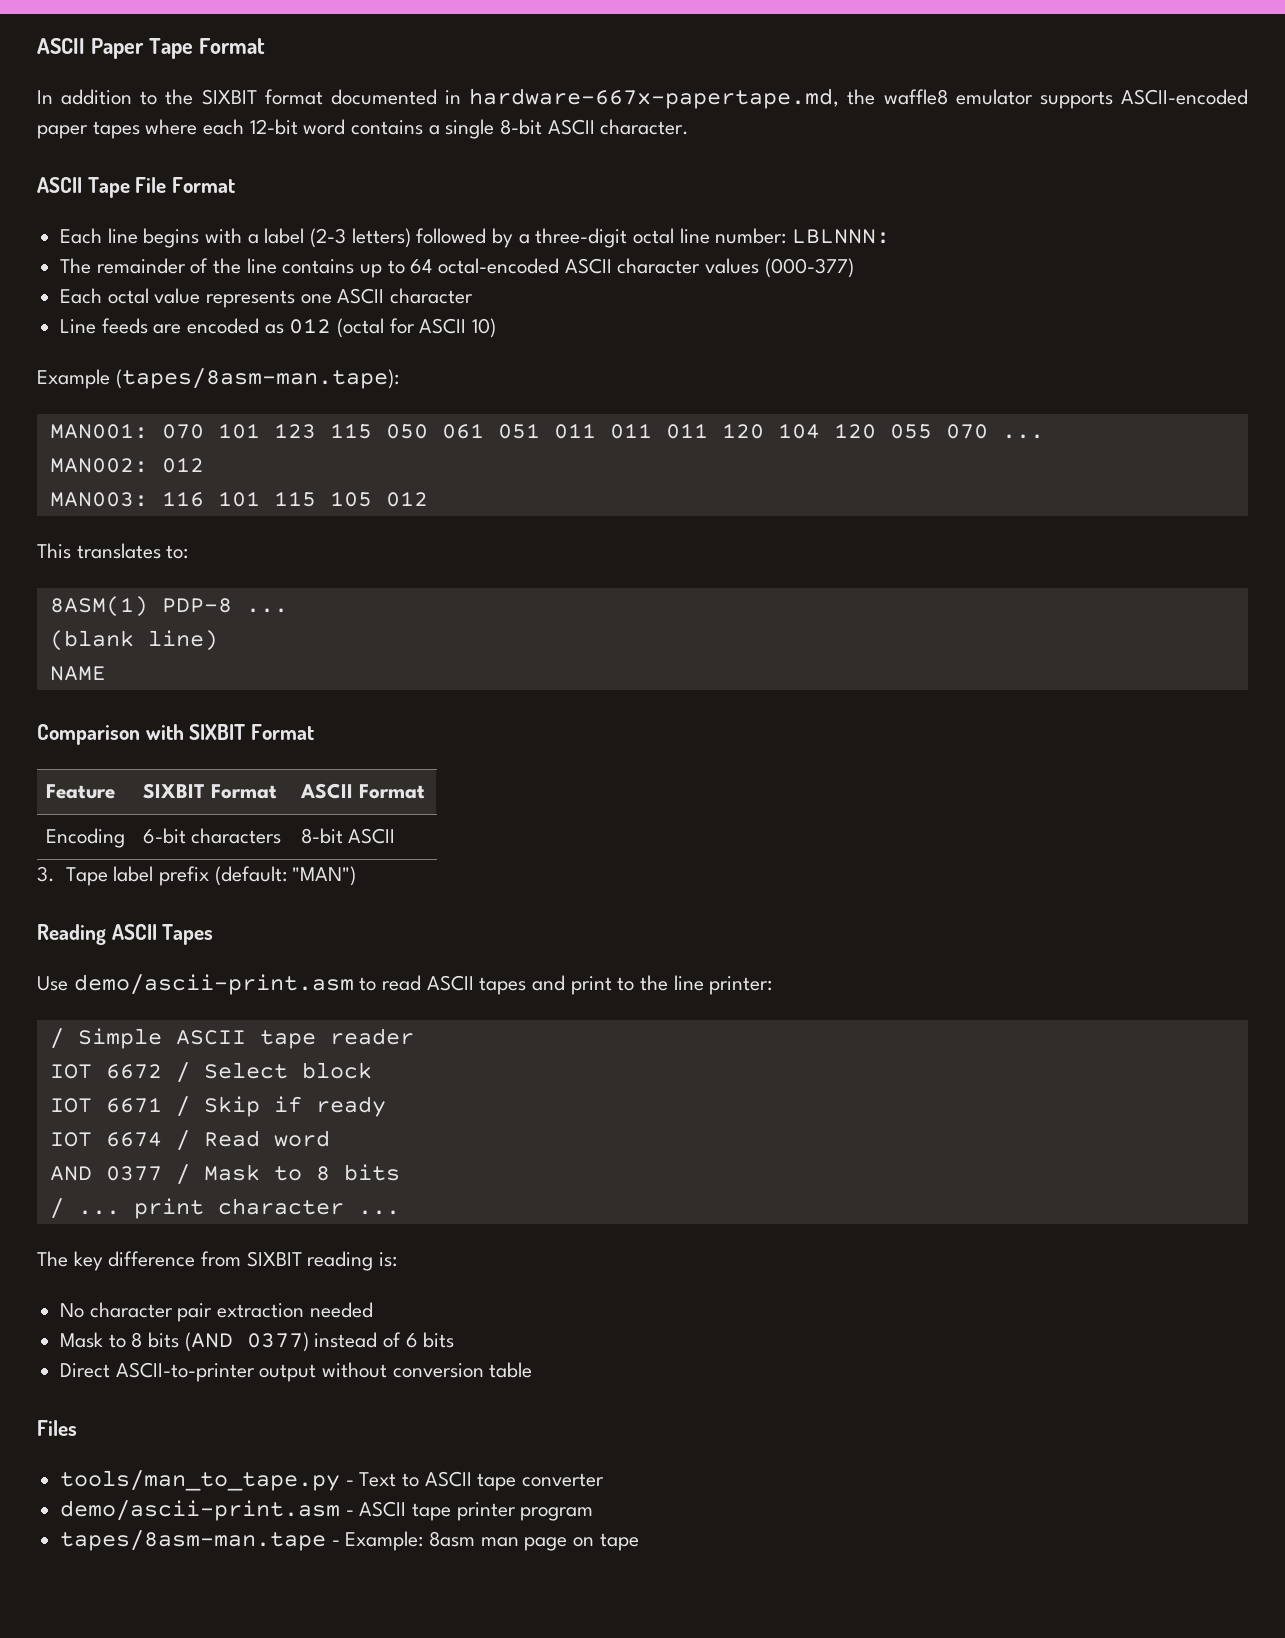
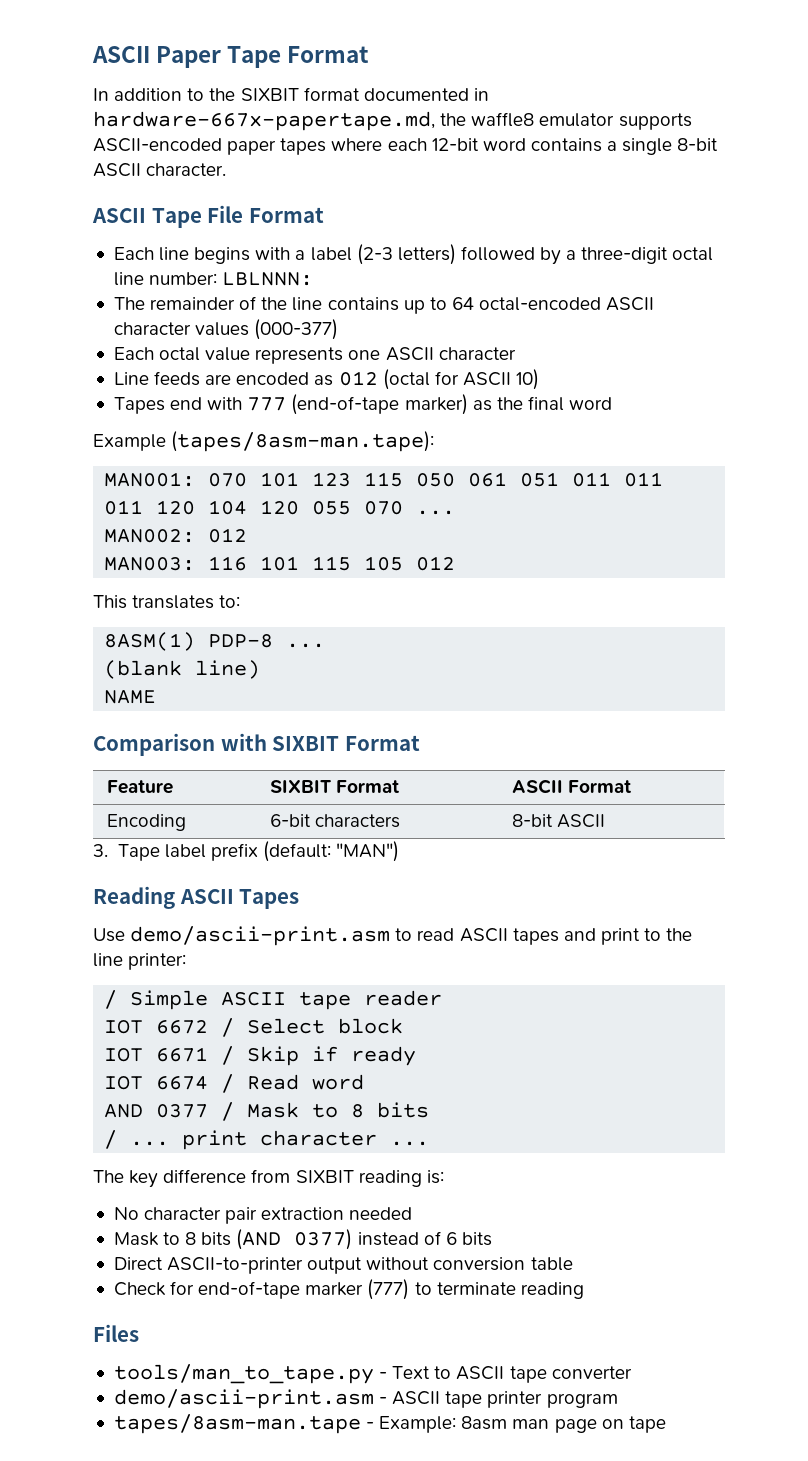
+ Tapes end with 777 (end-of-tape marker) as the final word
+ Check for end-of-tape marker (777) to terminate reading

